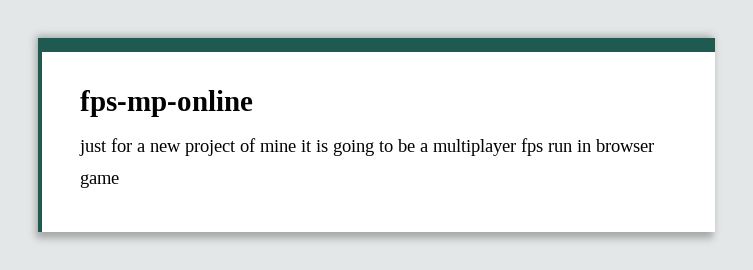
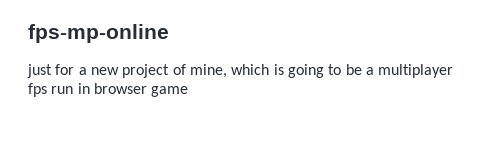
- just for a new project of mine it is going to be a multiplayer fps run in browser game
+ just for a new project of mine, which is going to be a multiplayer fps run in browser game

